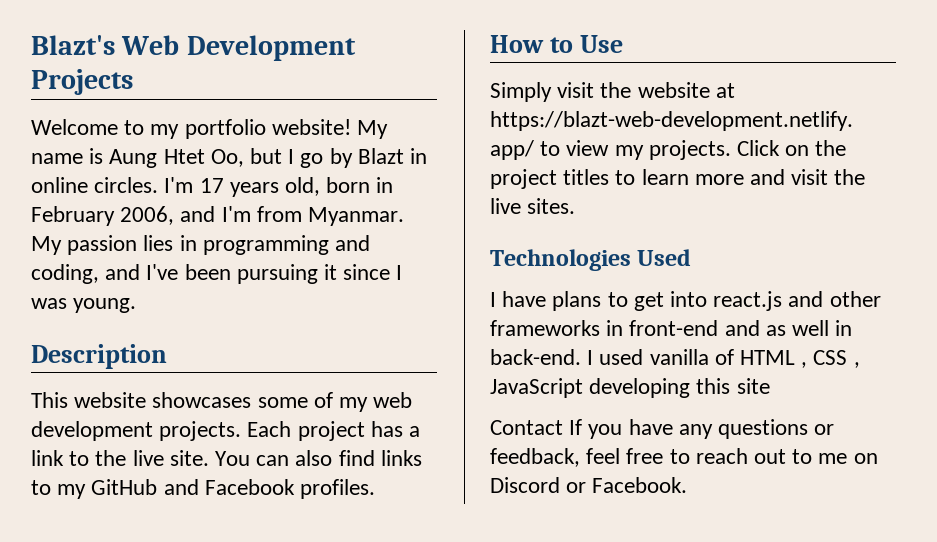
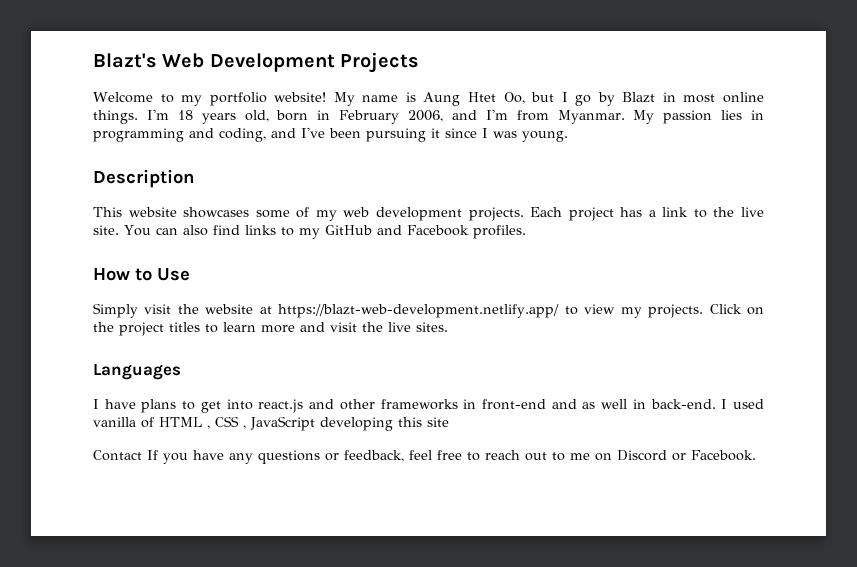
- My name is Aung Htet Oo, but I go by Blazt in online circles. I'm 17 years old, born in February 2006, and I'm from Myanmar.
+ My name is Aung Htet Oo, but I go by Blazt in most online things. I'm 18 years old, born in February 2006, and I'm from Myanmar.
- Technologies Used
+ Languages

